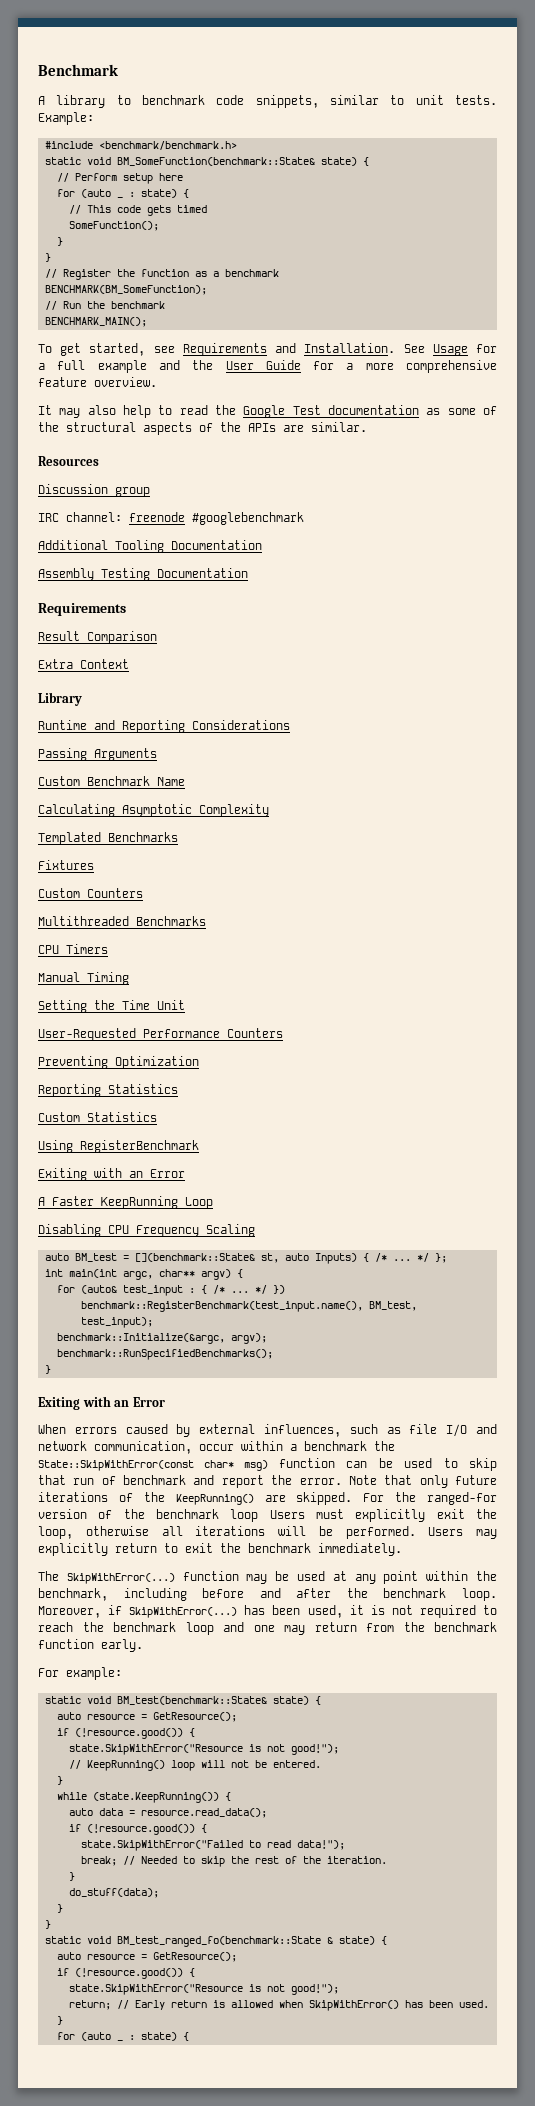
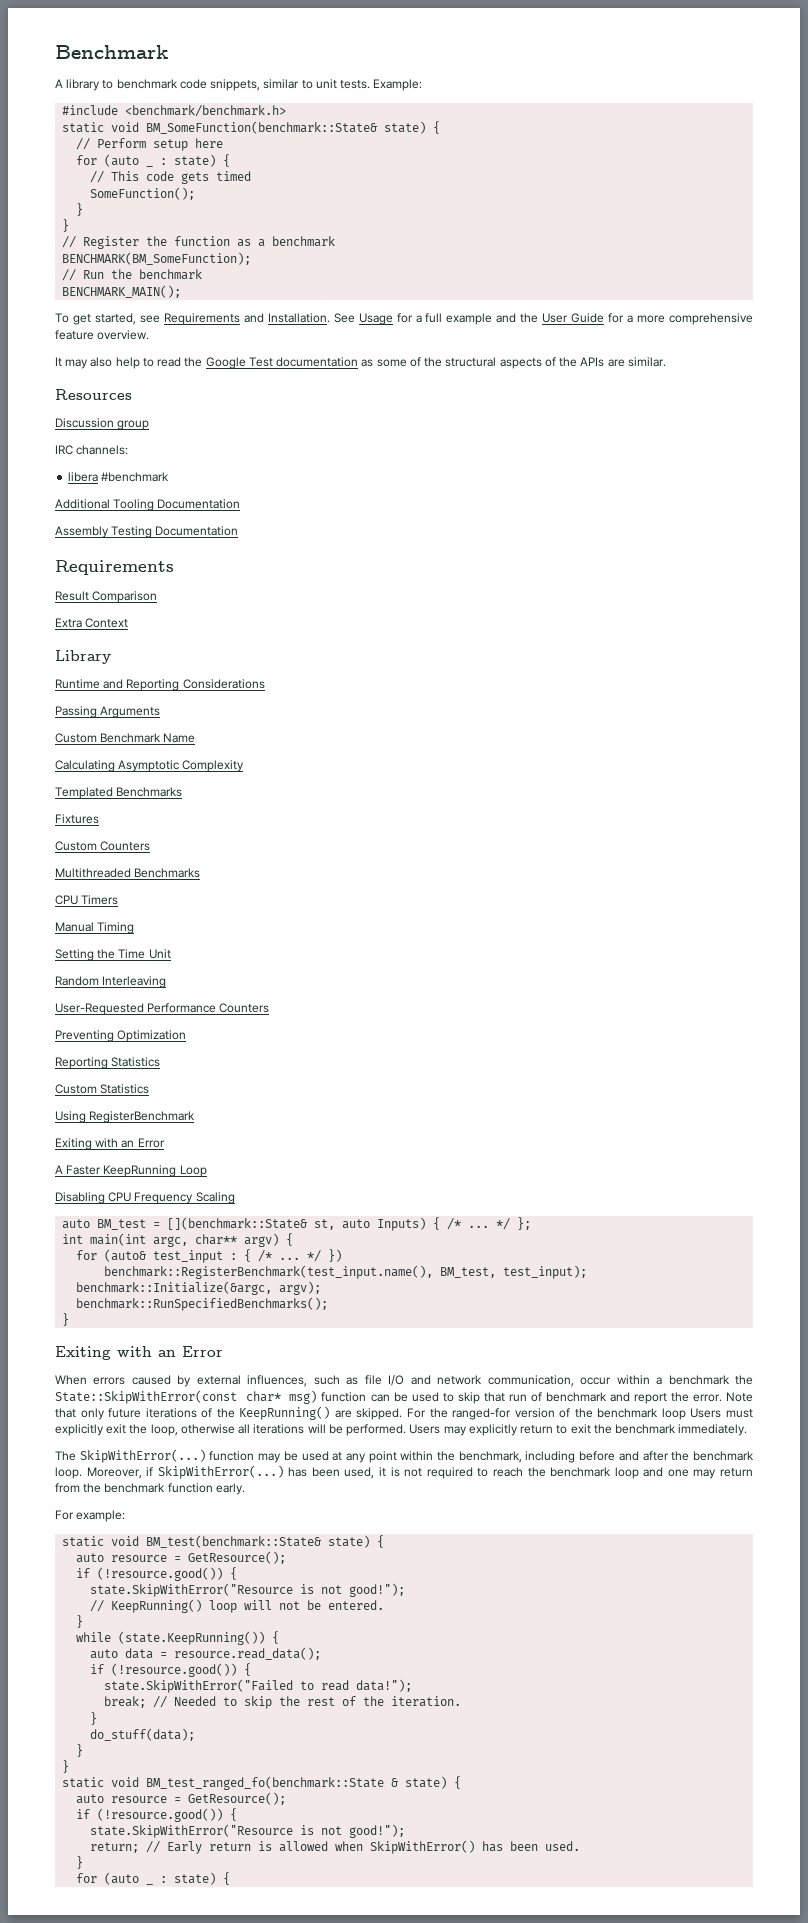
- IRC channel: freenode #googlebenchmark
+ IRC channels:
+ libera #benchmark
+ Random Interleaving

